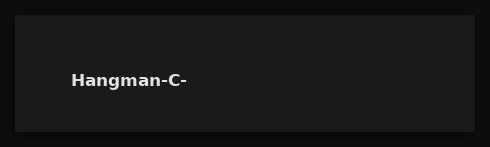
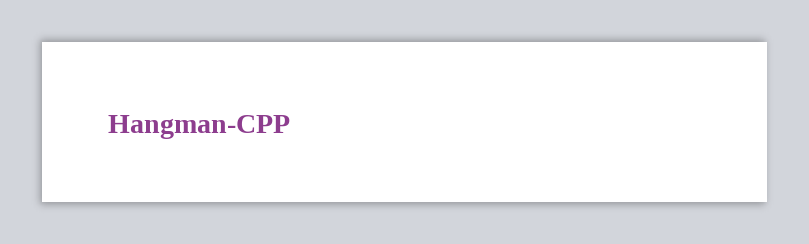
- Hangman-C-
+ Hangman-CPP

